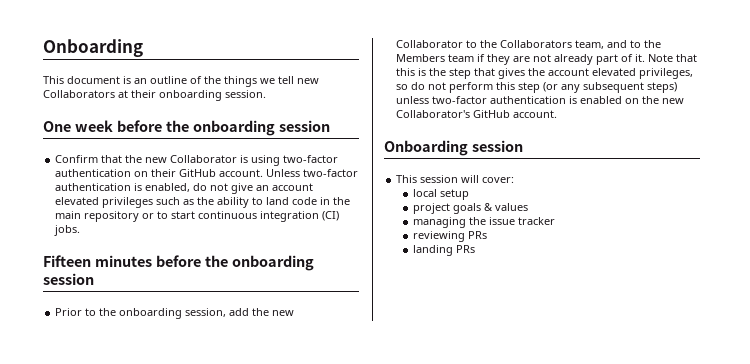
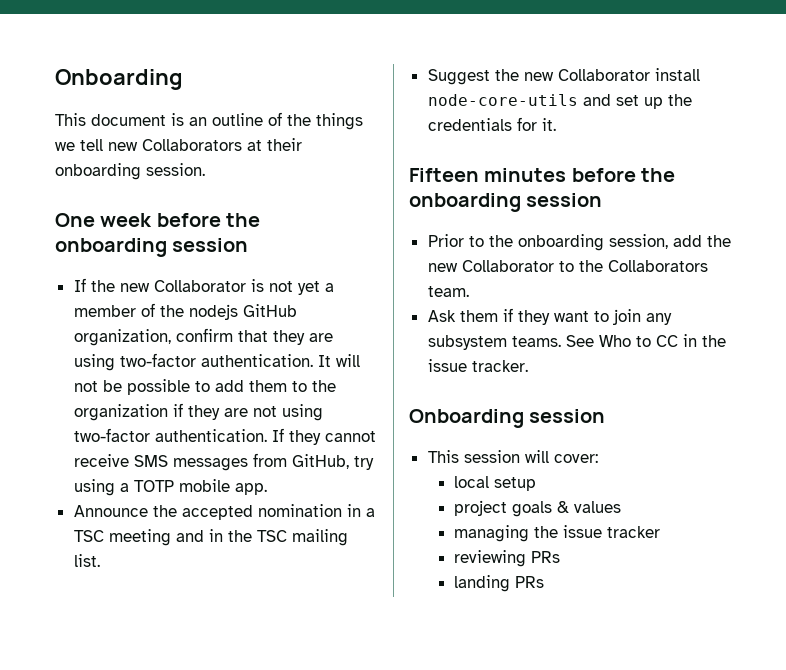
- Confirm that the new Collaborator is using two-factor authentication on their GitHub account. Unless two-factor authentication is enabled, do not give an account elevated privileges such as the ability to land code in the main repository or to start continuous integration (CI) jobs.
+ If the new Collaborator is not yet a member of the nodejs GitHub organization, confirm that they are using two-factor authentication. It will not be possible to add them to the organization if they are not using two-factor authentication. If they cannot receive SMS messages from GitHub, try using a TOTP mobile app.
+ Announce the accepted nomination in a TSC meeting and in the TSC mailing list.
+ Suggest the new Collaborator install node-core-utils and set up the credentials for it.
- Prior to the onboarding session, add the new Collaborator to the Collaborators team, and to the Members team if they are not already part of it. Note that this is the step that gives the account elevated privileges, so do not perform this step (or any subsequent steps) unless two-factor authentication is enabled on the new Collaborator's GitHub account.
+ Prior to the onboarding session, add the new Collaborator to the Collaborators team.
+ Ask them if they want to join any subsystem teams. See Who to CC in the issue tracker.

